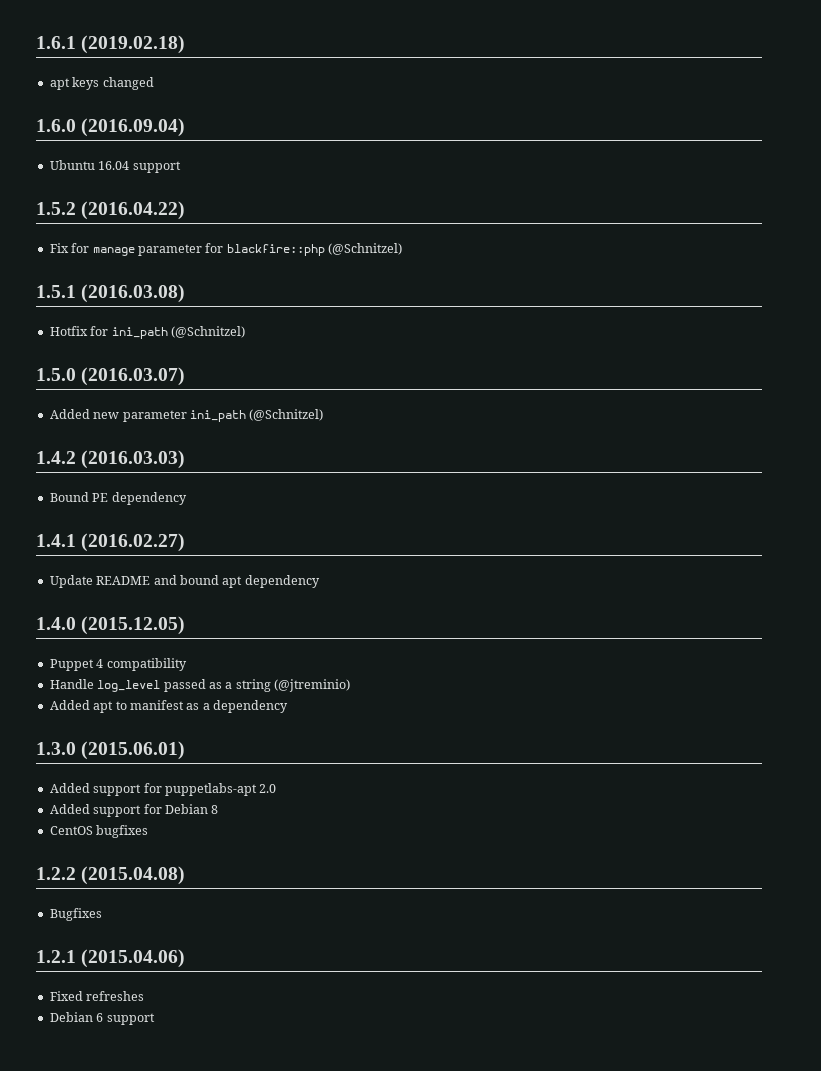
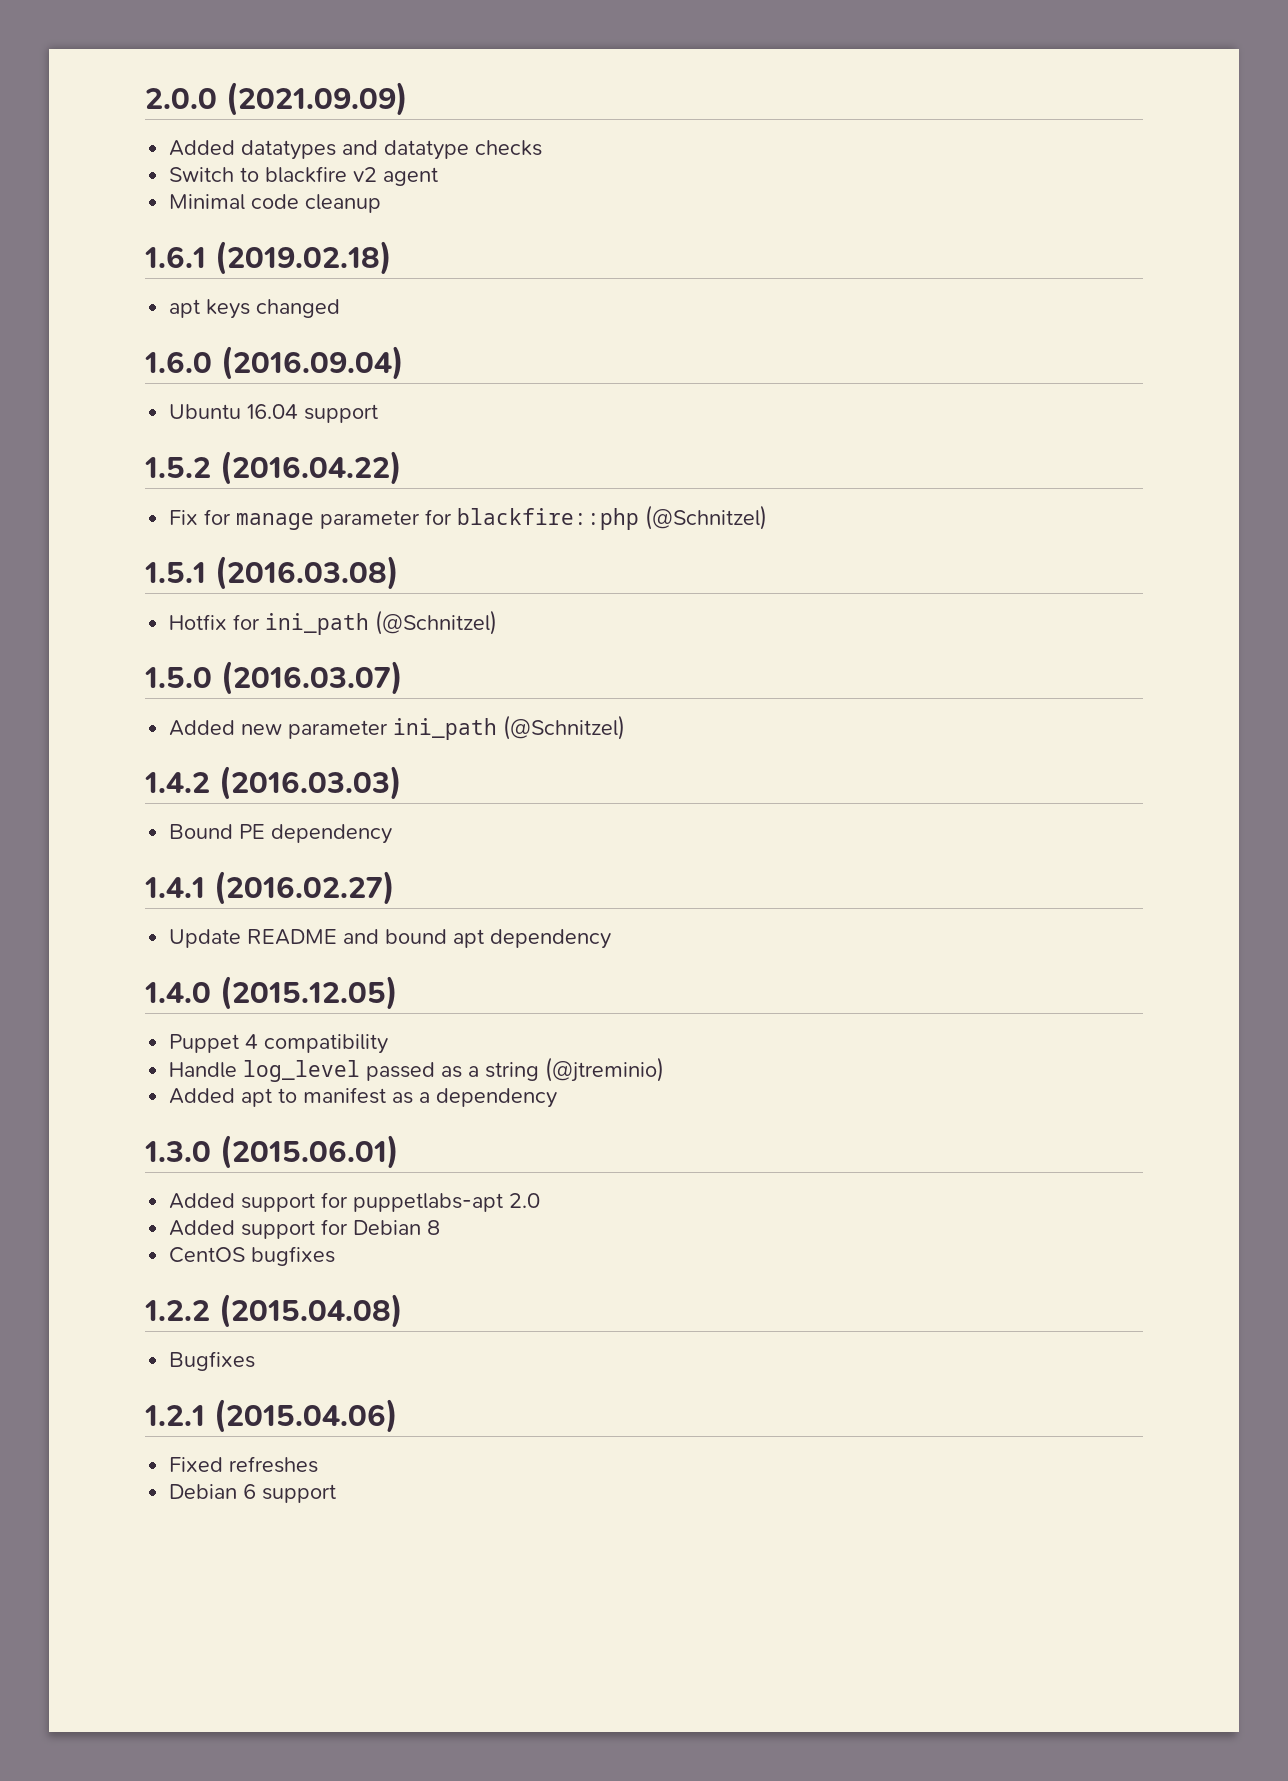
+ 2.0.0 (2021.09.09)
+ Added datatypes and datatype checks
+ Switch to blackfire v2 agent
+ Minimal code cleanup

